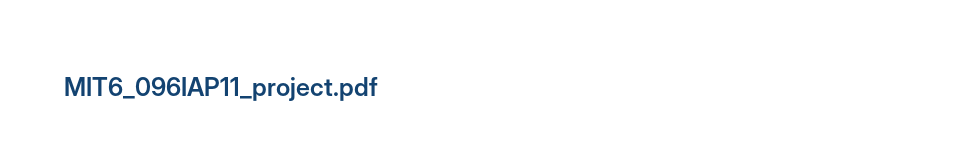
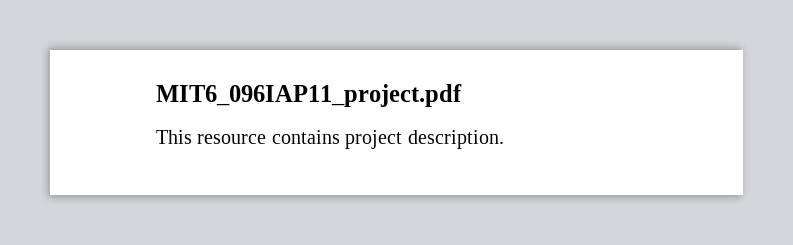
+ This resource contains project description.

